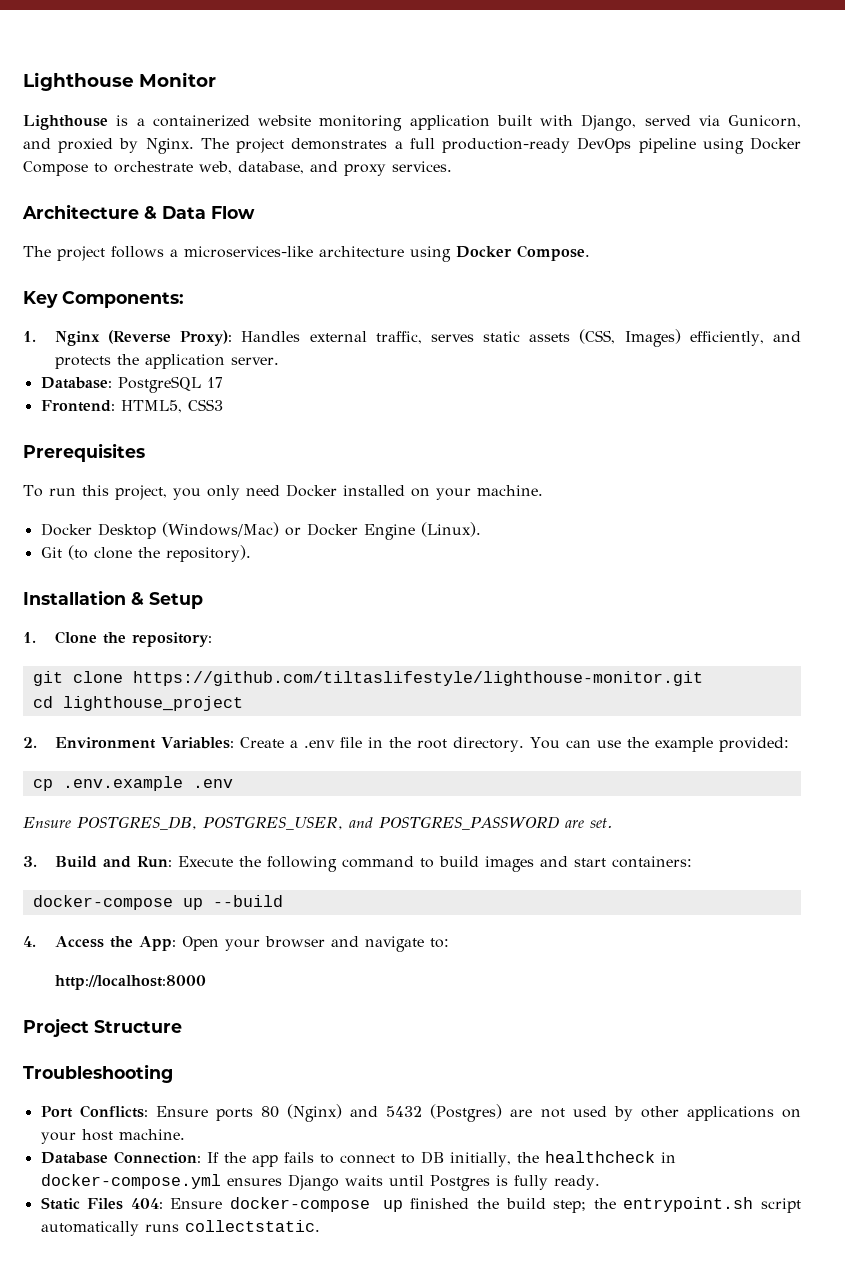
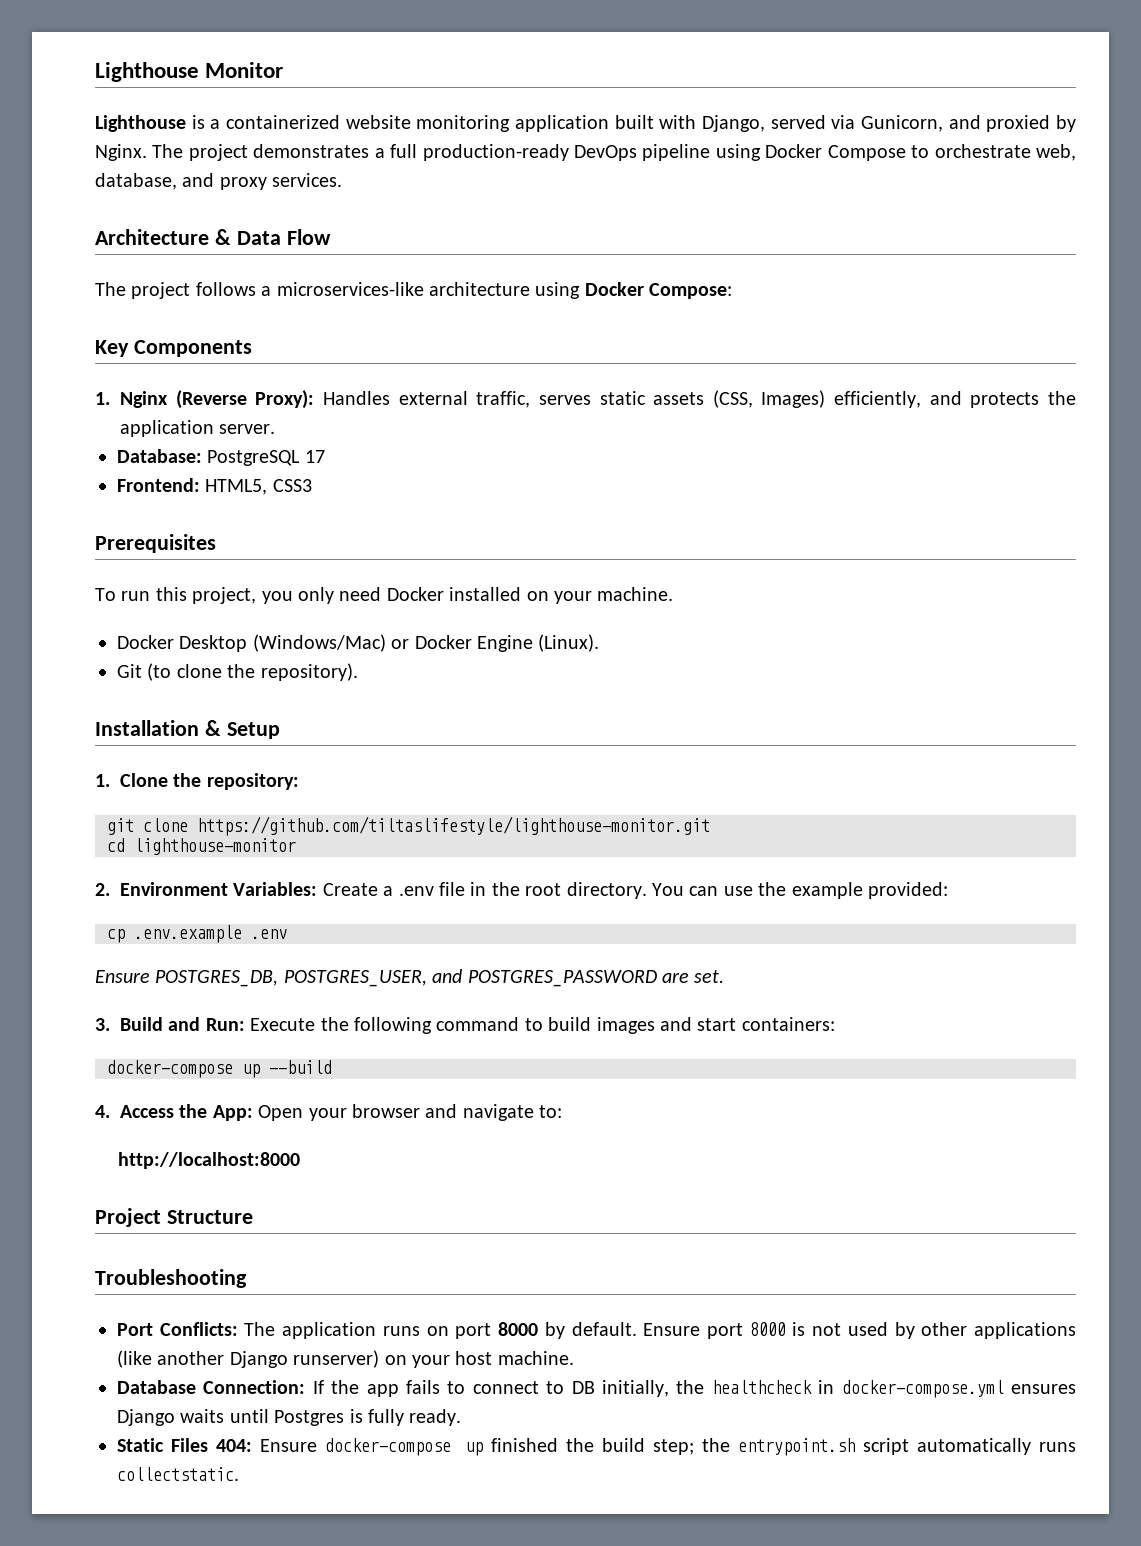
- The project follows a microservices-like architecture using Docker Compose.
+ The project follows a microservices-like architecture using Docker Compose:
- Key Components:
+ Key Components
- cd lighthouse_project
+ cd lighthouse-monitor
- Port Conflicts: Ensure ports 80 (Nginx) and 5432 (Postgres) are not used by other applications on your host machine.
+ Port Conflicts: The application runs on port 8000 by default. Ensure port 8000 is not used by other applications (like another Django runserver) on your host machine.

